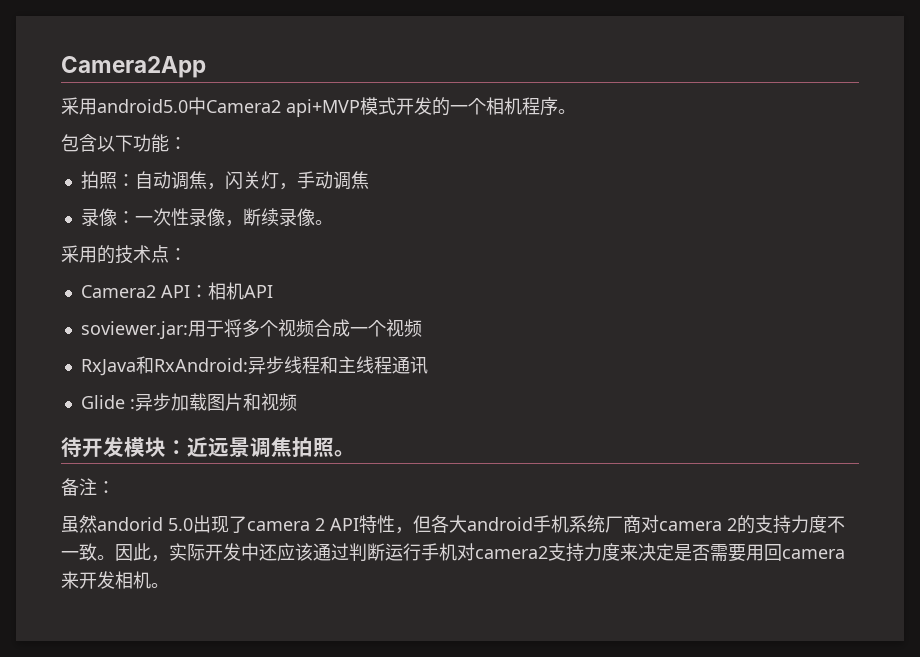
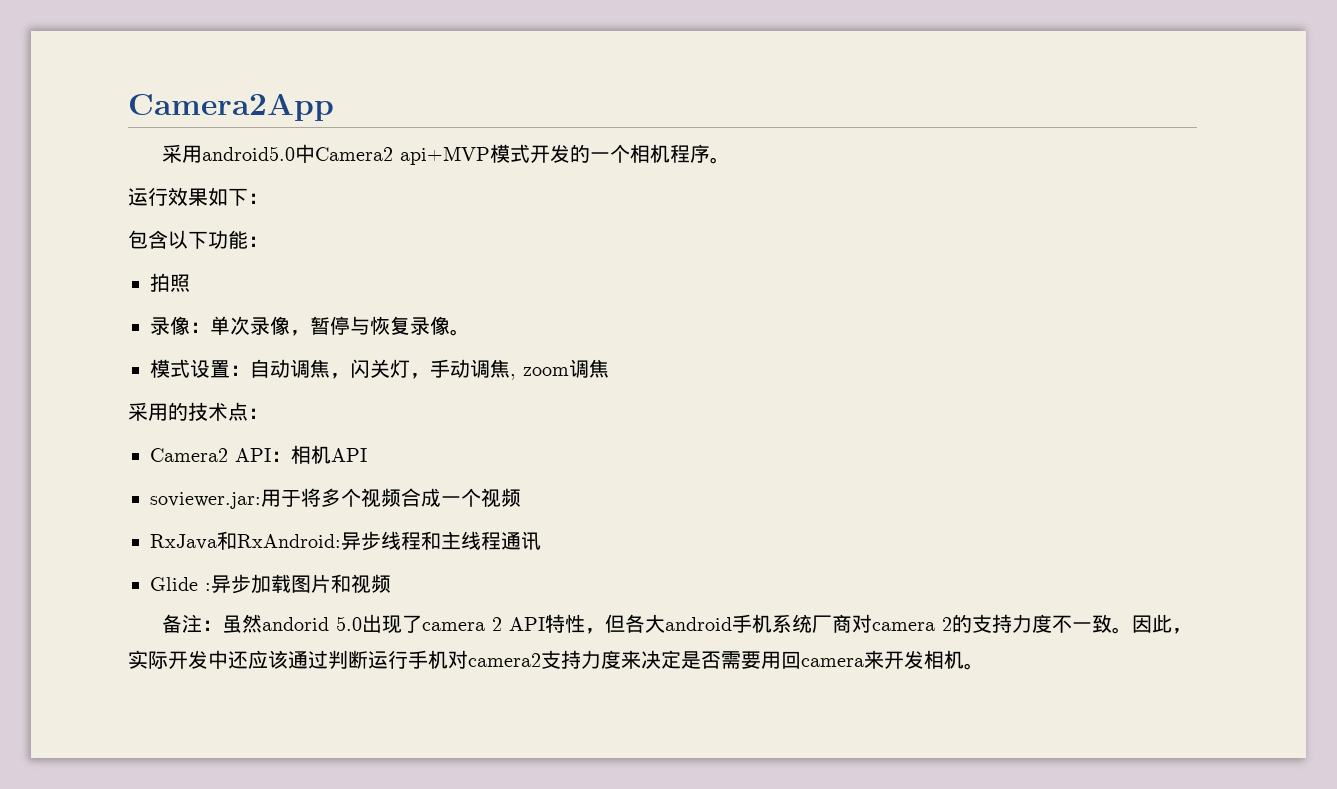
+ 运行效果如下：
- 拍照：自动调焦，闪关灯，手动调焦
- 录像：一次性录像，断续录像。
+ 拍照
+ 录像：单次录像，暂停与恢复录像。
+ 模式设置：自动调焦，闪关灯，手动调焦, zoom调焦
- 待开发模块：近远景调焦拍照。
- 备注：
- 虽然andorid 5.0出现了camera 2 API特性，但各大android手机系统厂商对camera 2的支持力度不一致。
+ 备注：虽然andorid 5.0出现了camera 2 API特性，但各大android手机系统厂商对camera 2的支持力度不一致。

